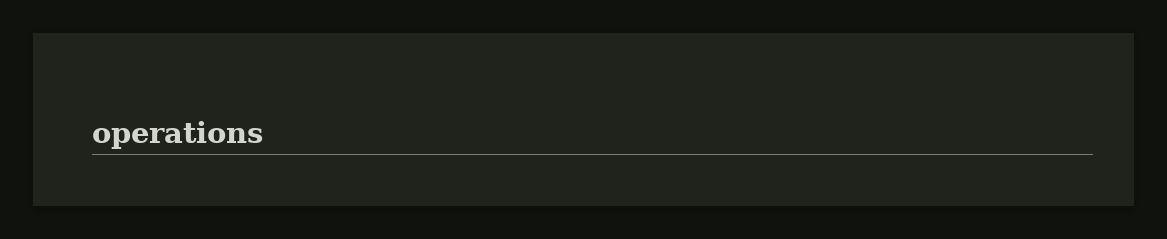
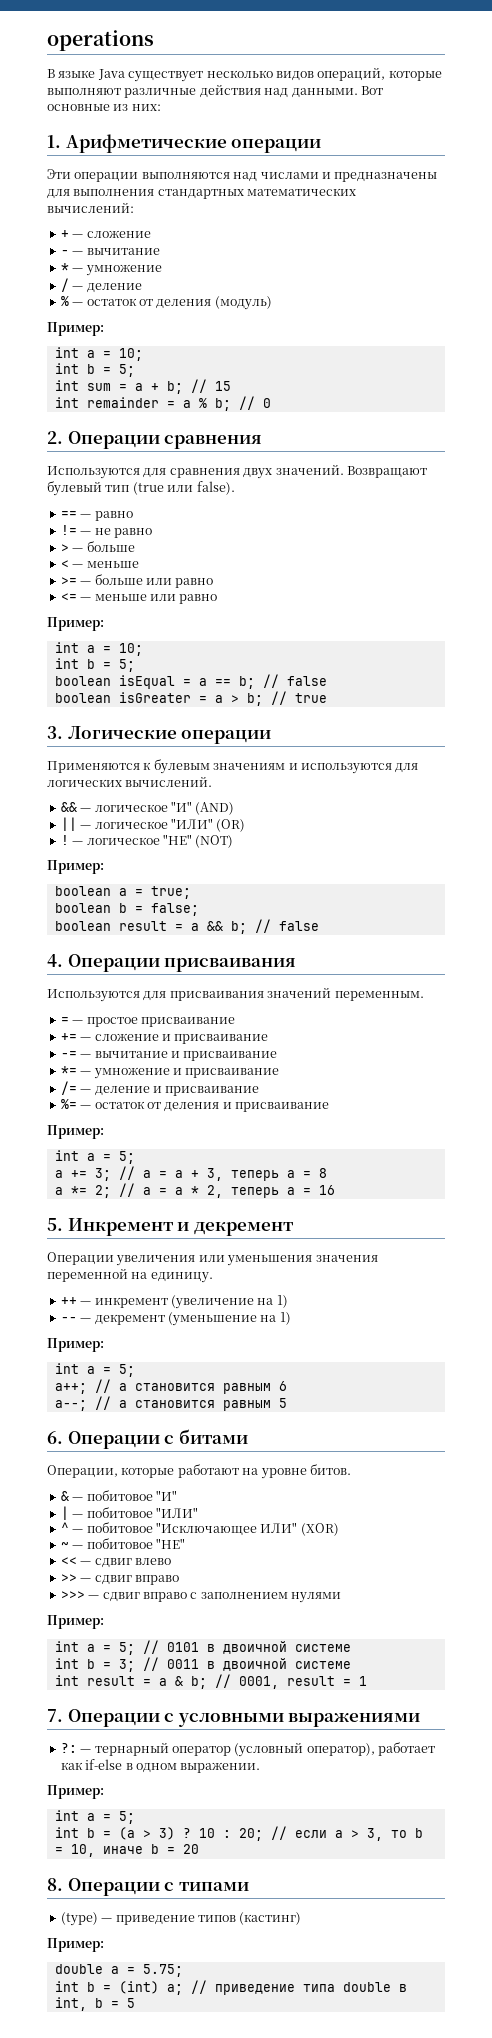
+ В языке Java существует несколько видов операций, которые выполняют различные действия над данными. Вот основные из них:
+ 1. Арифметические операции
+ Эти операции выполняются над числами и предназначены для выполнения стандартных математических вычислений:
+ + — сложение
+ - — вычитание
+ * — умножение
+ / — деление
+ % — остаток от деления (модуль)
+ Пример:
+ int a = 10;
+ int b = 5;
+ int sum = a + b; // 15
+ int remainder = a % b; // 0
+ 2. Операции сравнения
+ Используются для сравнения двух значений. Возвращают булевый тип (true или false).
+ == — равно
+ != — не равно
+ > — больше
+ < — меньше
+ >= — больше или равно
+ <= — меньше или равно
+ Пример:
+ int a = 10;
+ int b = 5;
+ boolean isEqual = a == b; // false
+ boolean isGreater = a > b; // true
+ 3. Логические операции
+ Применяются к булевым значениям и используются для логических вычислений.
+ && — логическое "И" (AND)
+ || — логическое "ИЛИ" (OR)
+ ! — логическое "НЕ" (NOT)
+ Пример:
+ boolean a = true;
+ boolean b = false;
+ boolean result = a && b; // false
+ 4. Операции присваивания
+ Используются для присваивания значений переменным.
+ = — простое присваивание
+ += — сложение и присваивание
+ -= — вычитание и присваивание
+ *= — умножение и присваивание
+ /= — деление и присваивание
+ %= — остаток от деления и присваивание
+ Пример:
+ int a = 5;
+ a += 3; // a = a + 3, теперь a = 8
+ a *= 2; // a = a * 2, теперь a = 16
+ 5. Инкремент и декремент
+ Операции увеличения или уменьшения значения переменной на единицу.
+ ++ — инкремент (увеличение на 1)
+ -- — декремент (уменьшение на 1)
+ Пример:
+ int a = 5;
+ a++; // a становится равным 6
+ a--; // a становится равным 5
+ 6. Операции с битами
+ Операции, которые работают на уровне битов.
+ & — побитовое "И"
+ | — побитовое "ИЛИ"
+ ^ — побитовое "Исключающее ИЛИ" (XOR)
+ ~ — побитовое "НЕ"
+ << — сдвиг влево
+ >> — сдвиг вправо
+ >>> — сдвиг вправо с заполнением нулями
+ Пример:
+ int a = 5; // 0101 в двоичной системе
+ int b = 3; // 0011 в двоичной системе
+ int result = a & b; // 0001, result = 1
+ 7. Операции с условными выражениями
+ ?: — тернарный оператор (условный оператор), работает как if-else в одном выражении.
+ Пример:
+ int a = 5;
+ int b = (a > 3) ? 10 : 20; // если a > 3, то b = 10, иначе b = 20
+ 8. Операции с типами
+ (type) — приведение типов (кастинг)
+ Пример:
+ double a = 5.75;
+ int b = (int) a; // приведение типа double в int, b = 5

